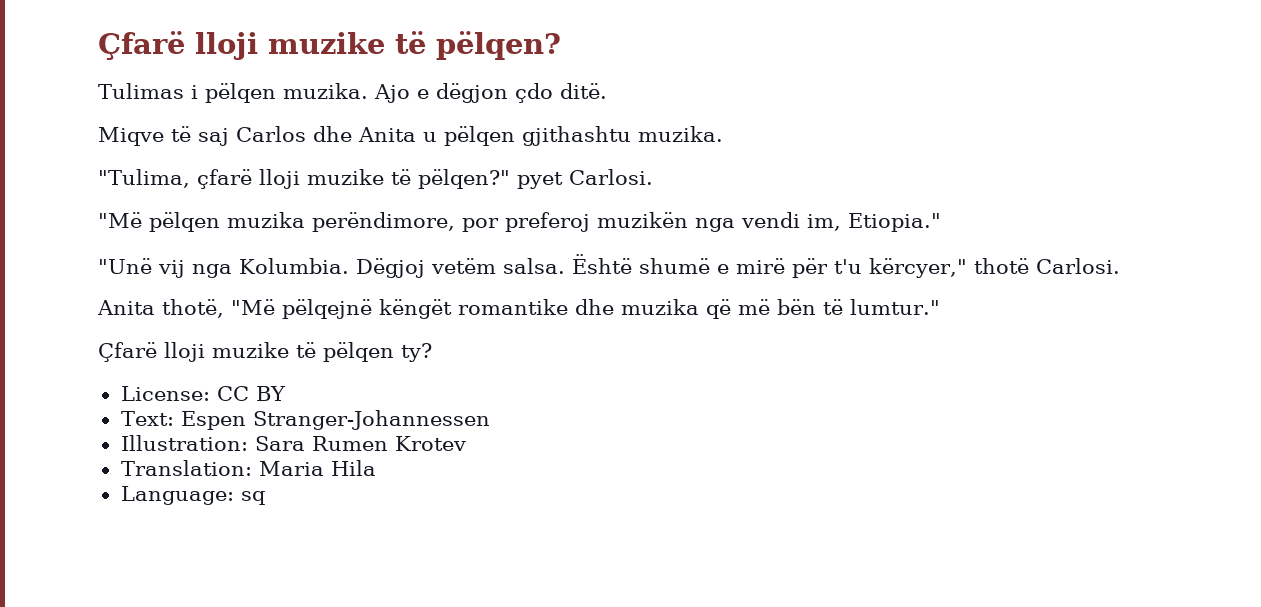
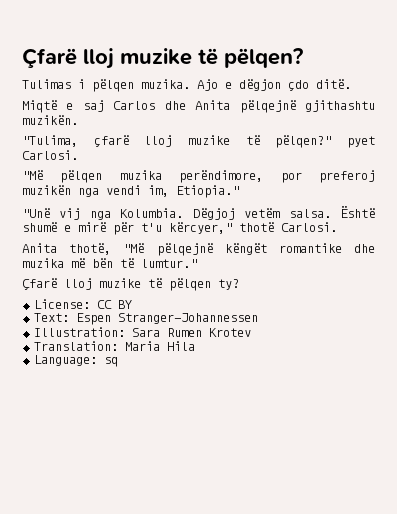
- Çfarë lloji muzike të pëlqen?
+ Çfarë lloj muzike të pëlqen?
- Miqve të saj Carlos dhe Anita u pëlqen gjithashtu muzika.
+ Miqtë e saj Carlos dhe Anita pëlqejnë gjithashtu muzikën.
- "Tulima, çfarë lloji muzike të pëlqen?" pyet Carlosi.
+ "Tulima, çfarë lloj muzike të pëlqen?" pyet Carlosi.
- Anita thotë, "Më pëlqejnë këngët romantike dhe muzika që më bën të lumtur."
+ Anita thotë, "Më pëlqejnë këngët romantike dhe muzika më bën të lumtur."
- Çfarë lloji muzike të pëlqen ty?
+ Çfarë lloj muzike të pëlqen ty?

